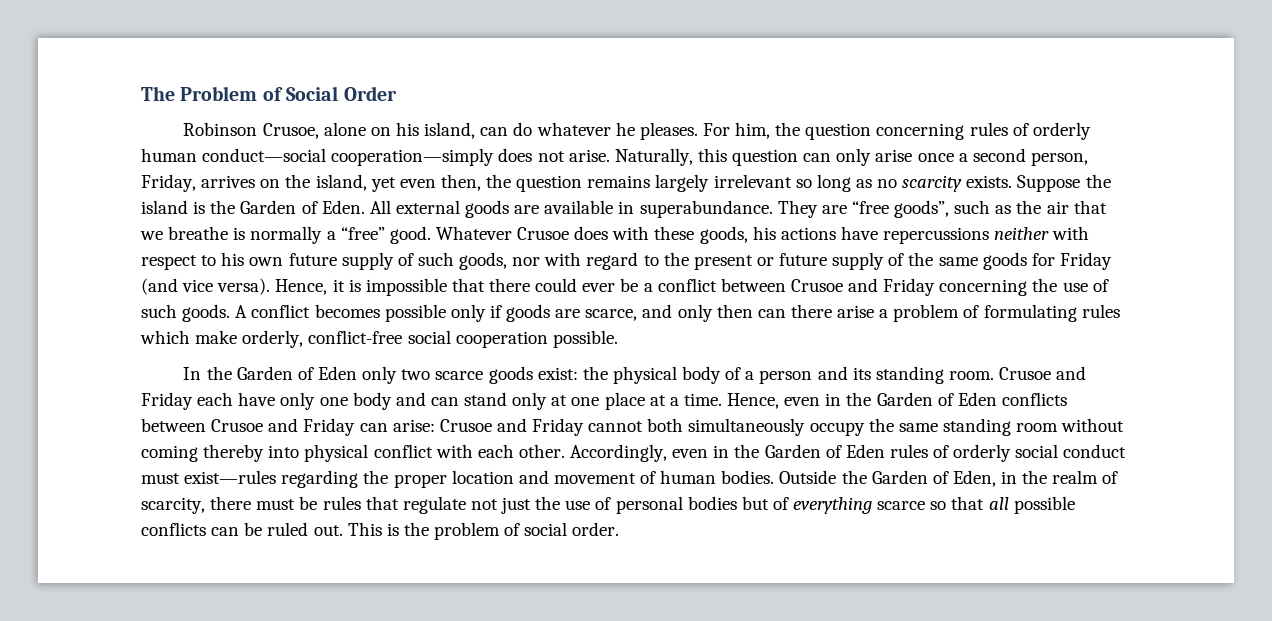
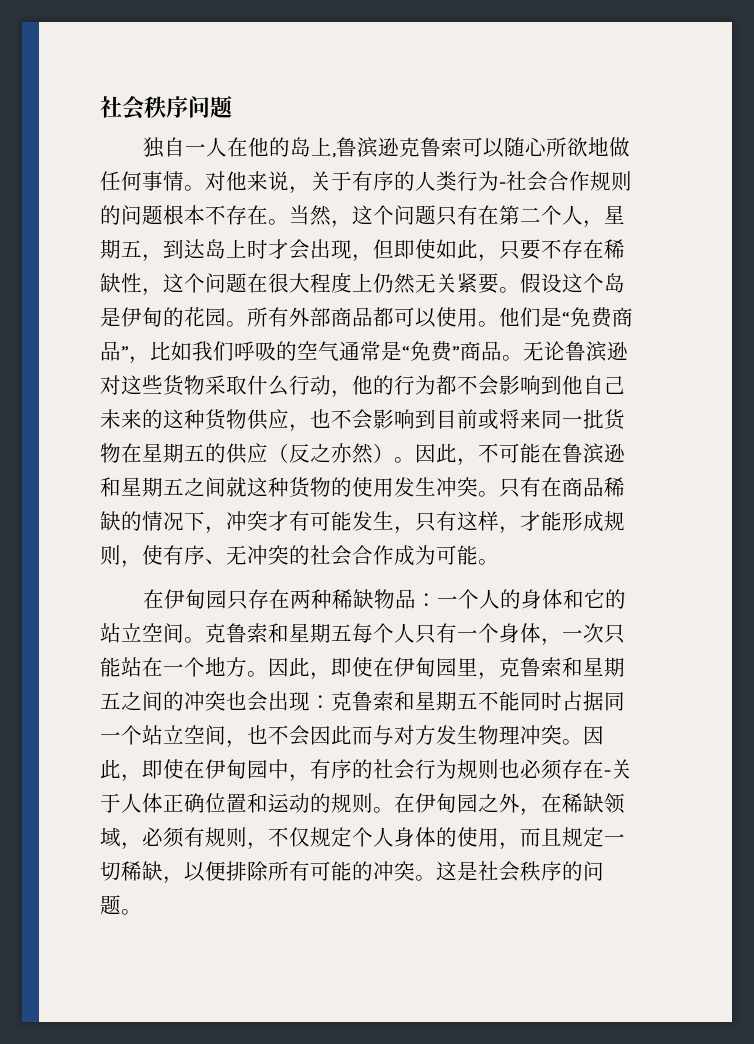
- The Problem of Social Order
- Robinson Crusoe, alone on his island, can do whatever he pleases. For him, the question concerning rules of orderly human conduct—social cooperation—simply does not arise. Naturally, this question can only arise once a second person, Friday, arrives on the island, yet even then, the question remains largely irrelevant so long as no scarcity exists. Suppose the island is the Garden of Eden. All external goods are available in superabundance. They are “free goods”, such as the air that we breathe is normally a “free” good. Whatever Crusoe does with these goods, his actions have repercussions neither with respect to his own future supply of such goods, nor with regard to the present or future supply of the same goods for Friday (and vice versa). Hence, it is impossible that there could ever be a conflict between Crusoe and Friday concerning the use of such goods. A conflict becomes possible only if goods are scarce, and only then can there arise a problem of formulating rules which make orderly, conflict-free social cooperation possible.
- In the Garden of Eden only two scarce goods exist: the physical body of a person and its standing room. Crusoe and Friday each have only one body and can stand only at one place at a time. Hence, even in the Garden of Eden conflicts between Crusoe and Friday can arise: Crusoe and Friday cannot both simultaneously occupy the same standing room without coming thereby into physical conflict with each other. Accordingly, even in the Garden of Eden rules of orderly social conduct must exist—rules regarding the proper location and movement of human bodies. Outside the Garden of Eden, in the realm of scarcity, there must be rules that regulate not just the use of personal bodies but of everything scarce so that all possible conflicts can be ruled out. This is the problem of social order.
+ 社会秩序问题
+ 独自一人在他的岛上,鲁滨逊克鲁索可以随心所欲地做任何事情。对他来说，关于有序的人类行为-社会合作规则的问题根本不存在。当然，这个问题只有在第二个人，星期五，到达岛上时才会出现，但即使如此，只要不存在稀缺性，这个问题在很大程度上仍然无关紧要。假设这个岛是伊甸的花园。所有外部商品都可以使用。他们是“免费商品”，比如我们呼吸的空气通常是“免费”商品。无论鲁滨逊对这些货物采取什么行动，他的行为都不会影响到他自己未来的这种货物供应，也不会影响到目前或将来同一批货物在星期五的供应（反之亦然）。因此，不可能在鲁滨逊和星期五之间就这种货物的使用发生冲突。只有在商品稀缺的情况下，冲突才有可能发生，只有这样，才能形成规则，使有序、无冲突的社会合作成为可能。
+ 在伊甸园只存在两种稀缺物品：一个人的身体和它的站立空间。克鲁索和星期五每个人只有一个身体，一次只能站在一个地方。因此，即使在伊甸园里，克鲁索和星期五之间的冲突也会出现：克鲁索和星期五不能同时占据同一个站立空间，也不会因此而与对方发生物理冲突。因此，即使在伊甸园中，有序的社会行为规则也必须存在-关于人体正确位置和运动的规则。在伊甸园之外，在稀缺领域，必须有规则，不仅规定个人身体的使用，而且规定一切稀缺，以便排除所有可能的冲突。这是社会秩序的问题。

